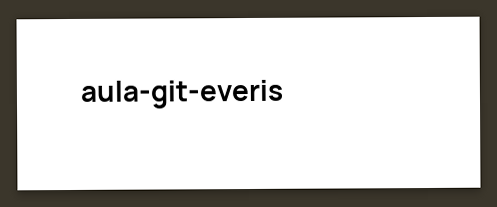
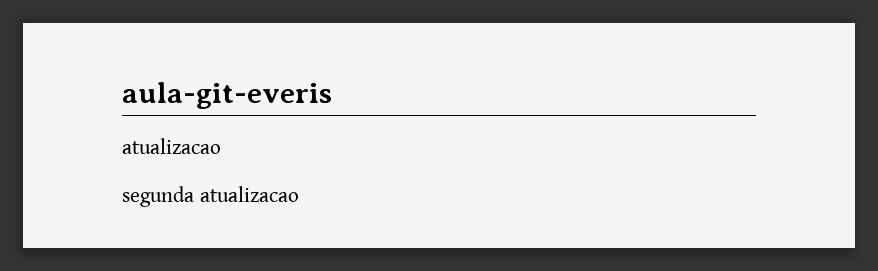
  aula-git-everis
+ atualizacao
+ segunda atualizacao

